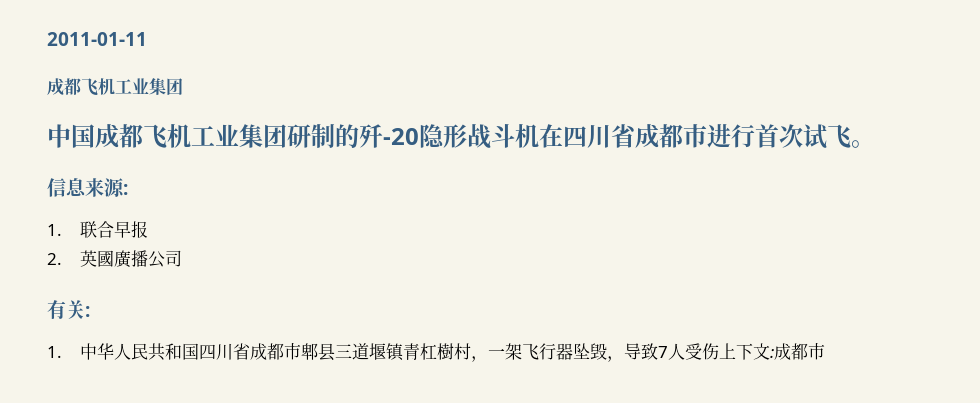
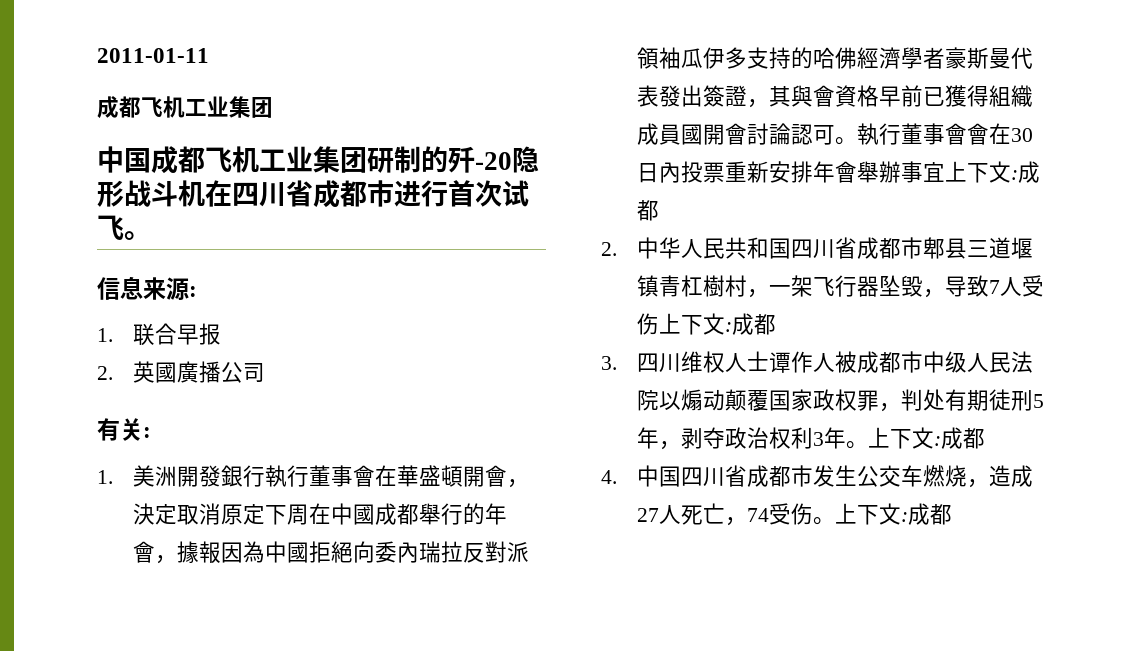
- 1.中华人民共和国四川省成都市郫县三道堰镇青杠樹村，一架飞行器坠毁，导致7人受伤上下文:成都市
+ 1.美洲開發銀行執行董事會在華盛頓開會，決定取消原定下周在中國成都舉行的年會，據報因為中國拒絕向委內瑞拉反對派領袖瓜伊多支持的哈佛經濟學者豪斯曼代表發出簽證，其與會資格早前已獲得組織成員國開會討論認可。執行董事會會在30日內投票重新安排年會舉辦事宜上下文:成都
+ 2.中华人民共和国四川省成都市郫县三道堰镇青杠樹村，一架飞行器坠毁，导致7人受伤上下文:成都
+ 3.四川维权人士谭作人被成都市中级人民法院以煽动颠覆国家政权罪，判处有期徒刑5年，剥夺政治权利3年。上下文:成都
+ 4.中国四川省成都市发生公交车燃烧，造成27人死亡，74受伤。上下文:成都

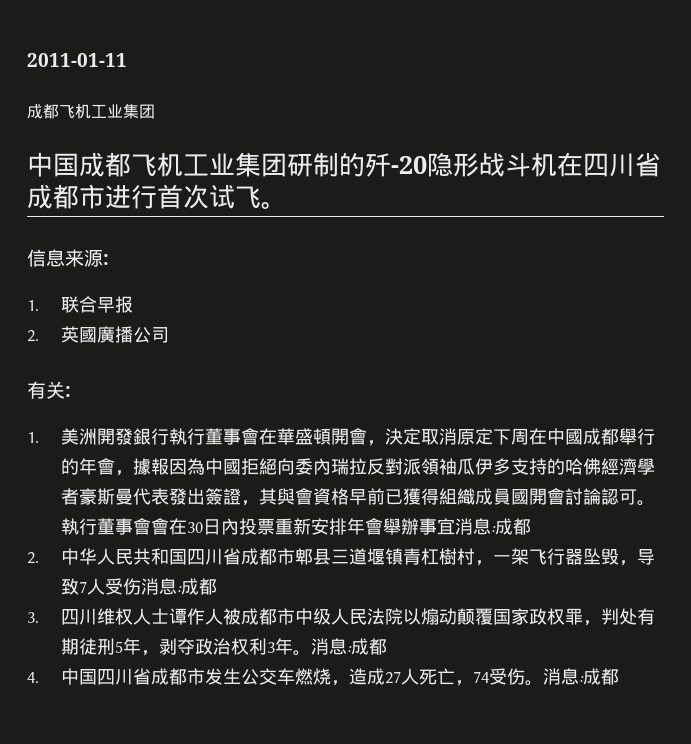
- 執行董事會會在30日內投票重新安排年會舉辦事宜上下文:成都
+ 執行董事會會在30日內投票重新安排年會舉辦事宜消息:成都
- 2.中华人民共和国四川省成都市郫县三道堰镇青杠樹村，一架飞行器坠毁，导致7人受伤上下文:成都
+ 2.中华人民共和国四川省成都市郫县三道堰镇青杠樹村，一架飞行器坠毁，导致7人受伤消息:成都
- 3.四川维权人士谭作人被成都市中级人民法院以煽动颠覆国家政权罪，判处有期徒刑5年，剥夺政治权利3年。上下文:成都
+ 3.四川维权人士谭作人被成都市中级人民法院以煽动颠覆国家政权罪，判处有期徒刑5年，剥夺政治权利3年。消息:成都
- 4.中国四川省成都市发生公交车燃烧，造成27人死亡，74受伤。上下文:成都
+ 4.中国四川省成都市发生公交车燃烧，造成27人死亡，74受伤。消息:成都

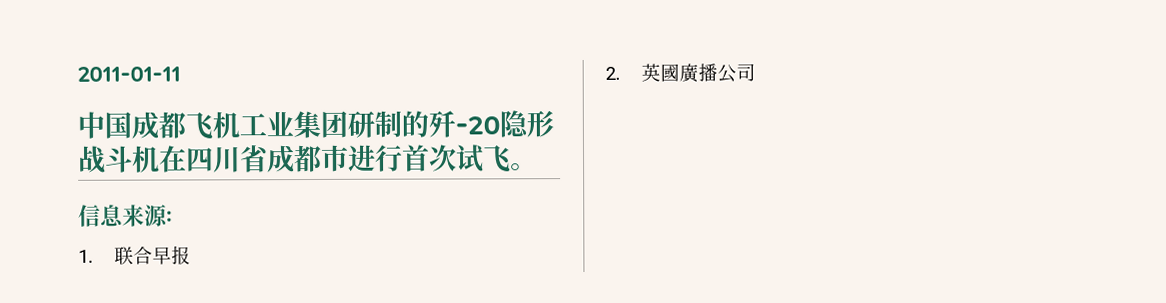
  2011-01-11
- 成都飞机工业集团
- 有关:
- 1.美洲開發銀行執行董事會在華盛頓開會，決定取消原定下周在中國成都舉行的年會，據報因為中國拒絕向委內瑞拉反對派領袖瓜伊多支持的哈佛經濟學者豪斯曼代表發出簽證，其與會資格早前已獲得組織成員國開會討論認可。執行董事會會在30日內投票重新安排年會舉辦事宜消息:成都
- 2.中华人民共和国四川省成都市郫县三道堰镇青杠樹村，一架飞行器坠毁，导致7人受伤消息:成都
- 3.四川维权人士谭作人被成都市中级人民法院以煽动颠覆国家政权罪，判处有期徒刑5年，剥夺政治权利3年。消息:成都
- 4.中国四川省成都市发生公交车燃烧，造成27人死亡，74受伤。消息:成都

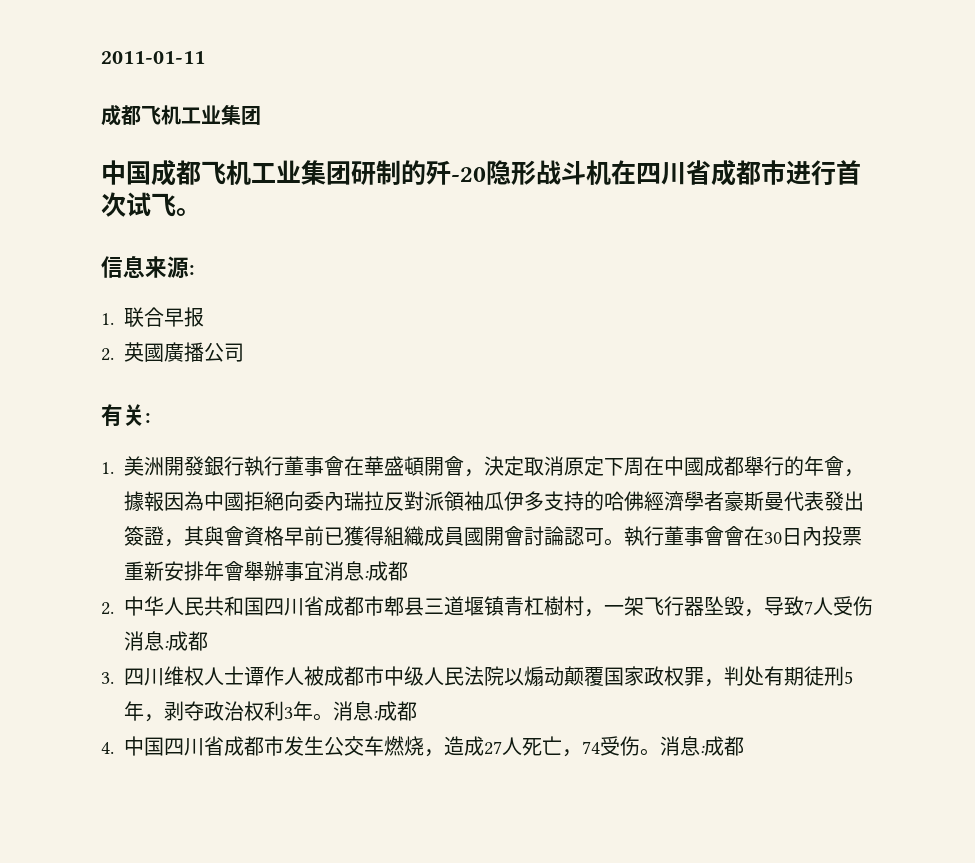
  2011-01-11
+ 成都飞机工业集团
+ 有关:
+ 1.美洲開發銀行執行董事會在華盛頓開會，決定取消原定下周在中國成都舉行的年會，據報因為中國拒絕向委內瑞拉反對派領袖瓜伊多支持的哈佛經濟學者豪斯曼代表發出簽證，其與會資格早前已獲得組織成員國開會討論認可。執行董事會會在30日內投票重新安排年會舉辦事宜消息:成都
+ 2.中华人民共和国四川省成都市郫县三道堰镇青杠樹村，一架飞行器坠毁，导致7人受伤消息:成都
+ 3.四川维权人士谭作人被成都市中级人民法院以煽动颠覆国家政权罪，判处有期徒刑5年，剥夺政治权利3年。消息:成都
+ 4.中国四川省成都市发生公交车燃烧，造成27人死亡，74受伤。消息:成都

